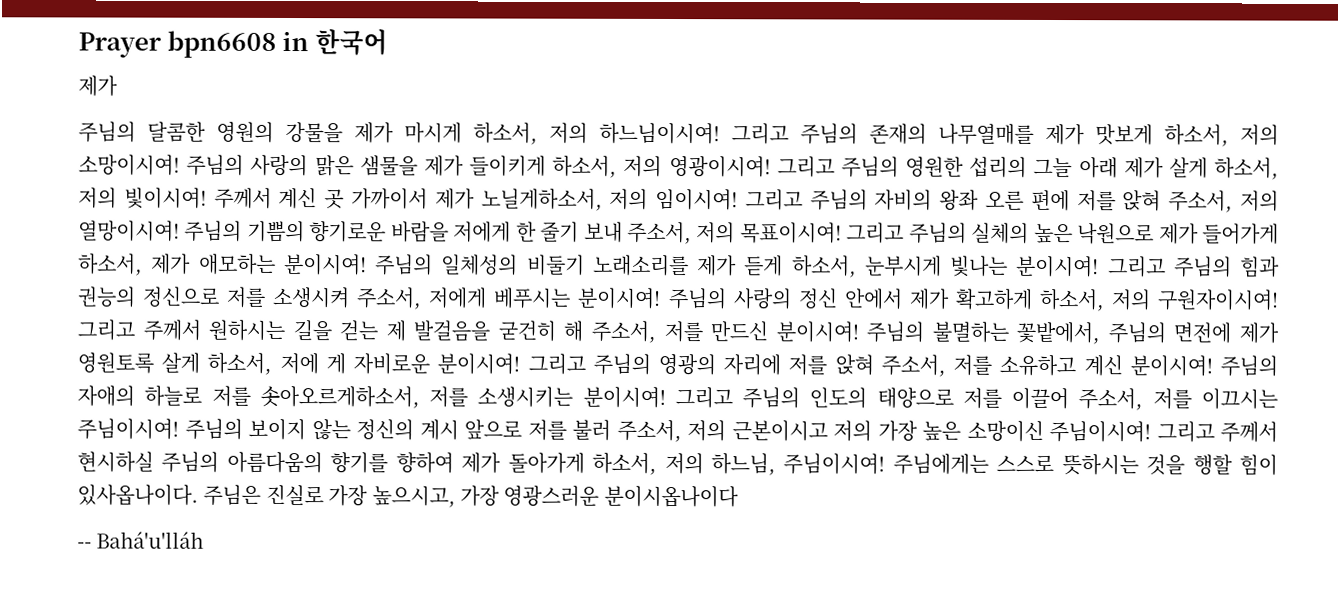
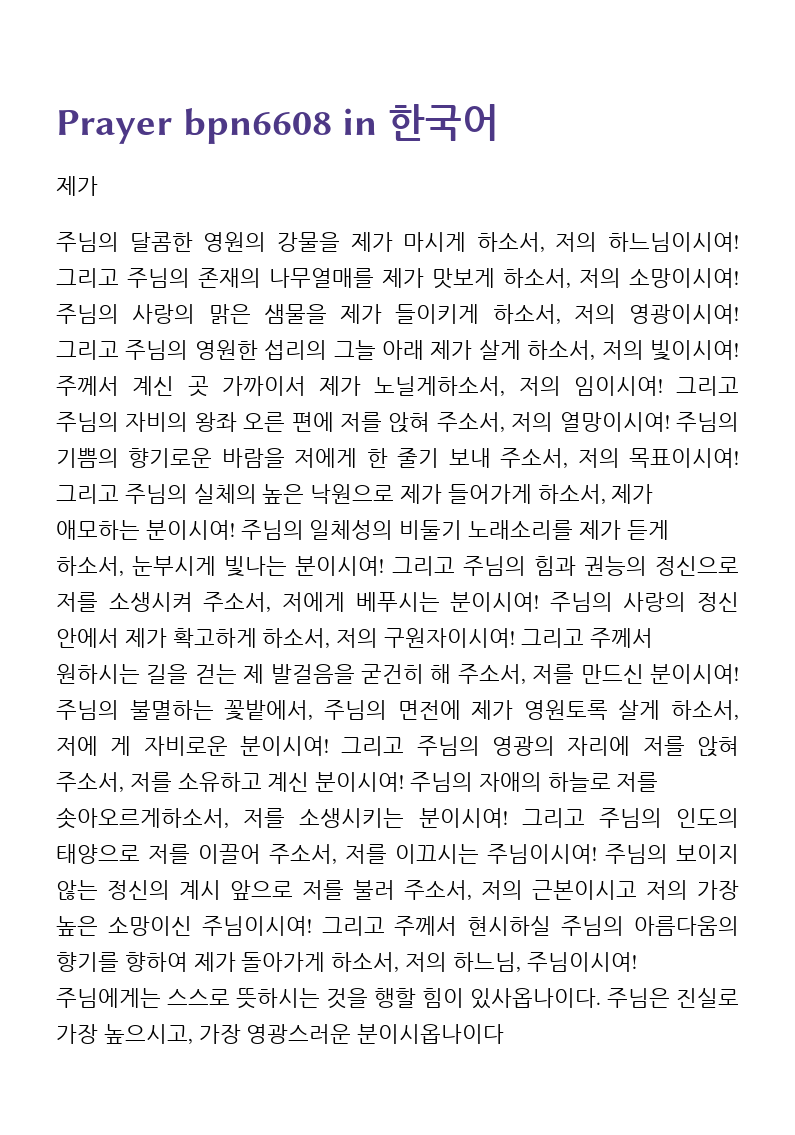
- -- Bahá'u'lláh

